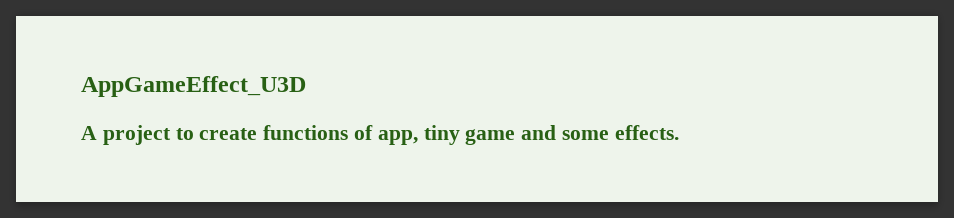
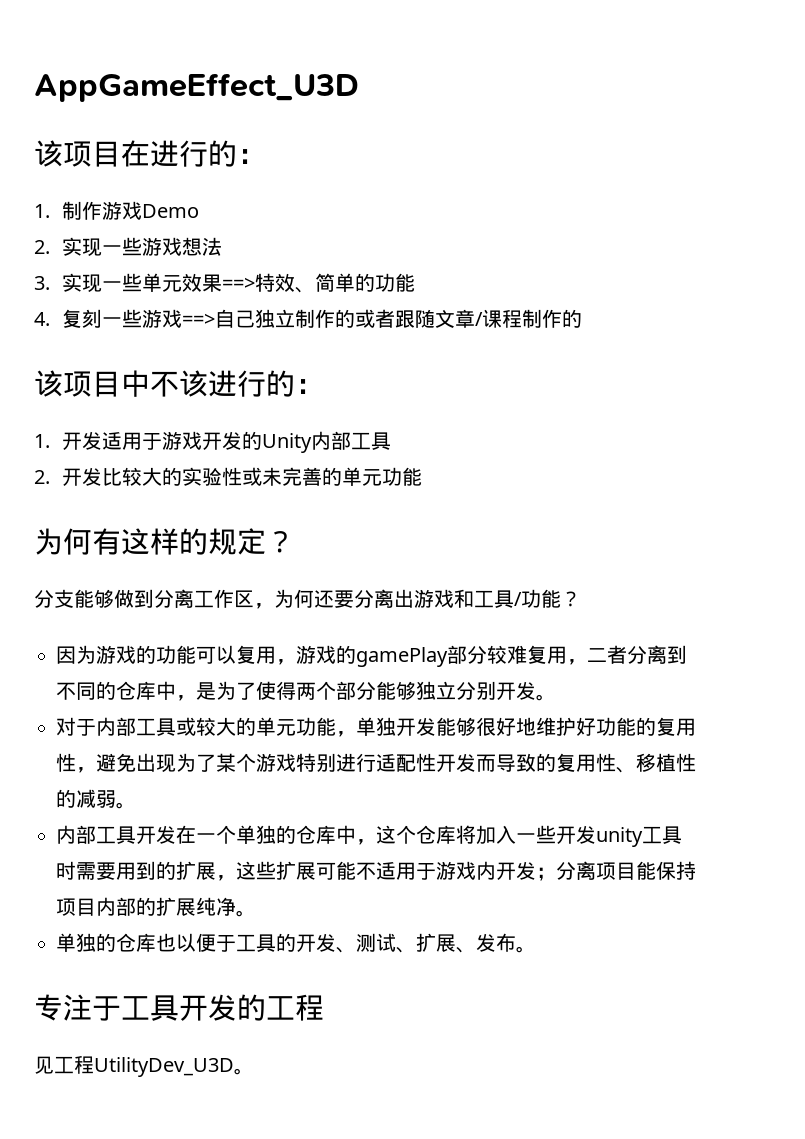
- A project to create functions of app, tiny game and some effects.
+ 该项目在进行的：
+ 1.制作游戏Demo
+ 2.实现一些游戏想法
+ 3.实现一些单元效果==>特效、简单的功能
+ 4.复刻一些游戏==>自己独立制作的或者跟随文章/课程制作的
+ 该项目中不该进行的：
+ 1.开发适用于游戏开发的Unity内部工具
+ 2.开发比较大的实验性或未完善的单元功能
+ 为何有这样的规定？
+ 分支能够做到分离工作区，为何还要分离出游戏和工具/功能？
+ 因为游戏的功能可以复用，游戏的gamePlay部分较难复用，二者分离到不同的仓库中，是为了使得两个部分能够独立分别开发。
+ 对于内部工具或较大的单元功能，单独开发能够很好地维护好功能的复用性，避免出现为了某个游戏特别进行适配性开发而导致的复用性、移植性的减弱。
+ 内部工具开发在一个单独的仓库中，这个仓库将加入一些开发unity工具时需要用到的扩展，这些扩展可能不适用于游戏内开发；分离项目能保持项目内部的扩展纯净。
+ 单独的仓库也以便于工具的开发、测试、扩展、发布。
+ 专注于工具开发的工程
+ 见工程UtilityDev_U3D。

